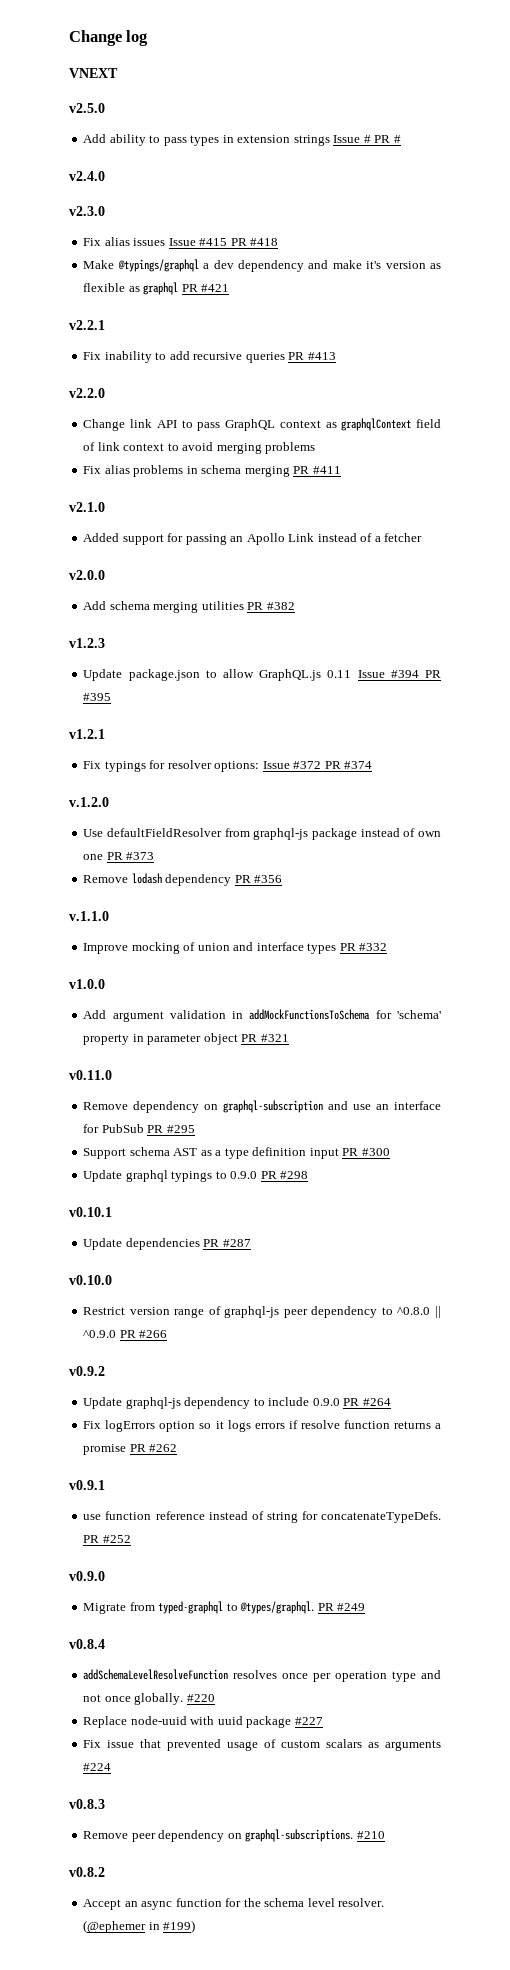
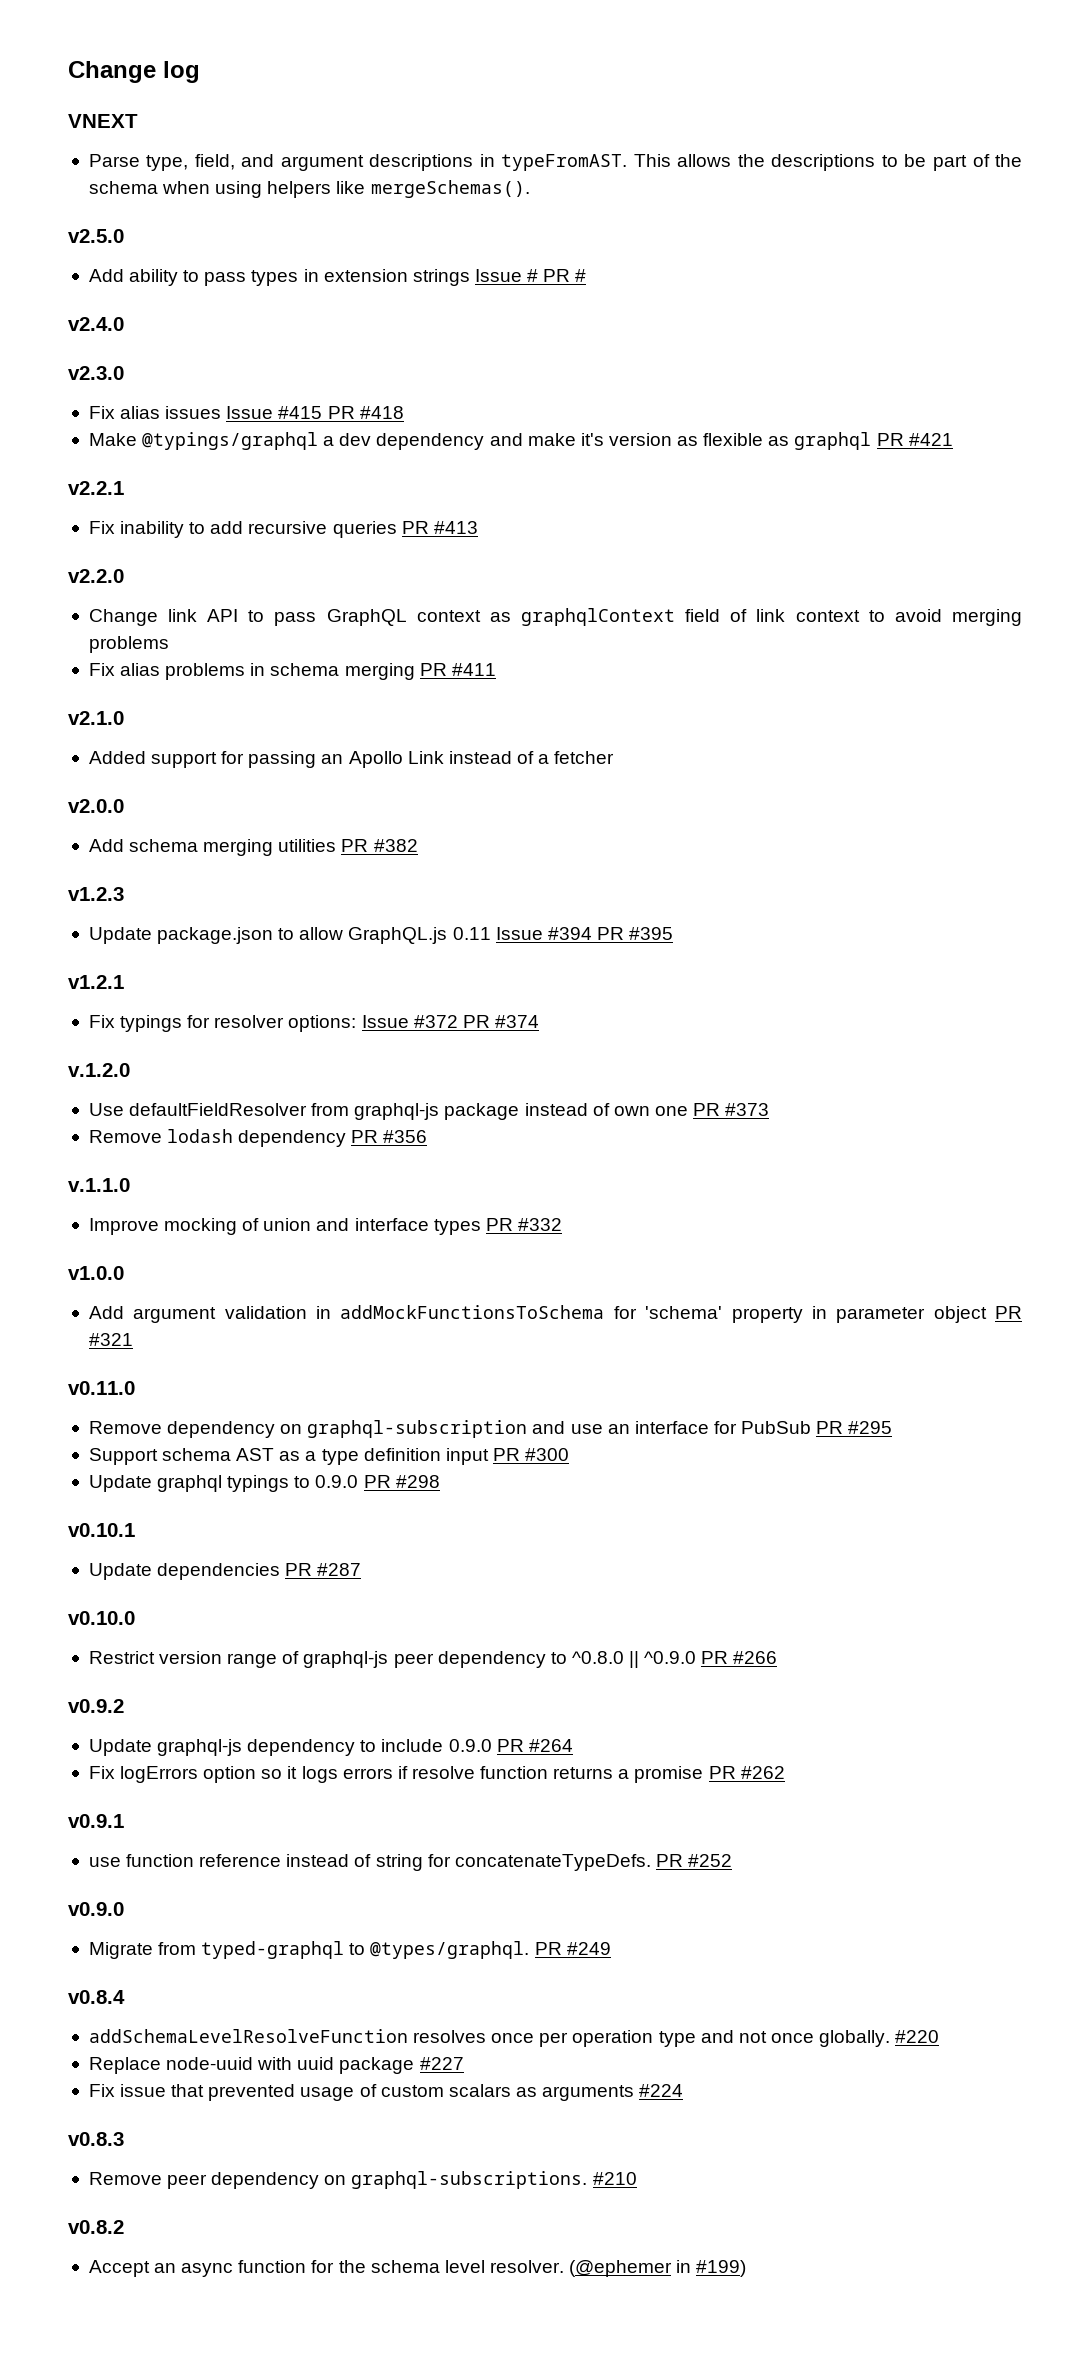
+ Parse type, field, and argument descriptions in typeFromAST. This allows the descriptions to be part of the schema when using helpers like mergeSchemas().

